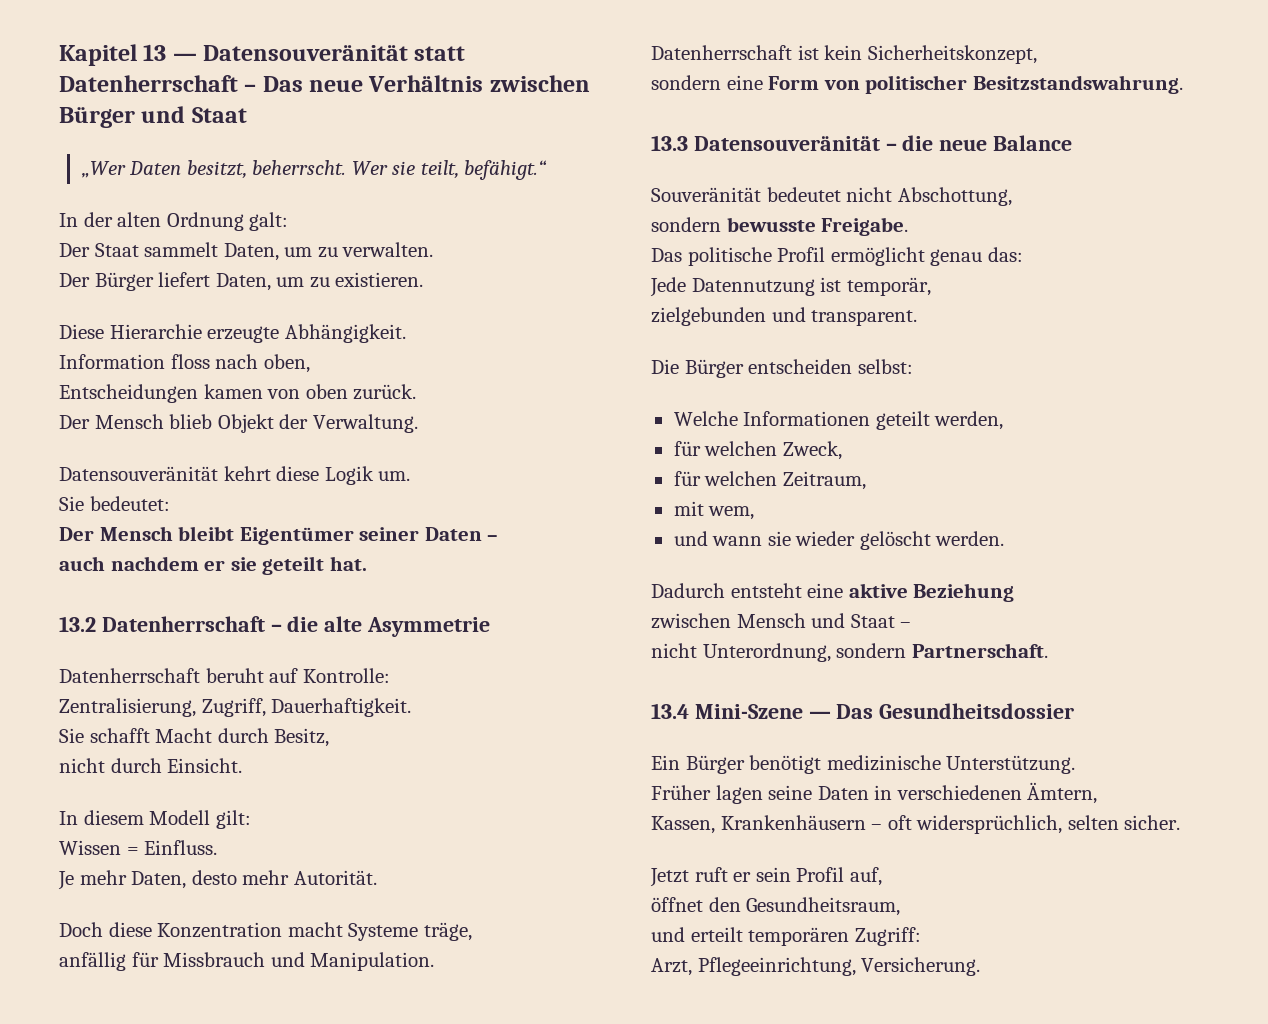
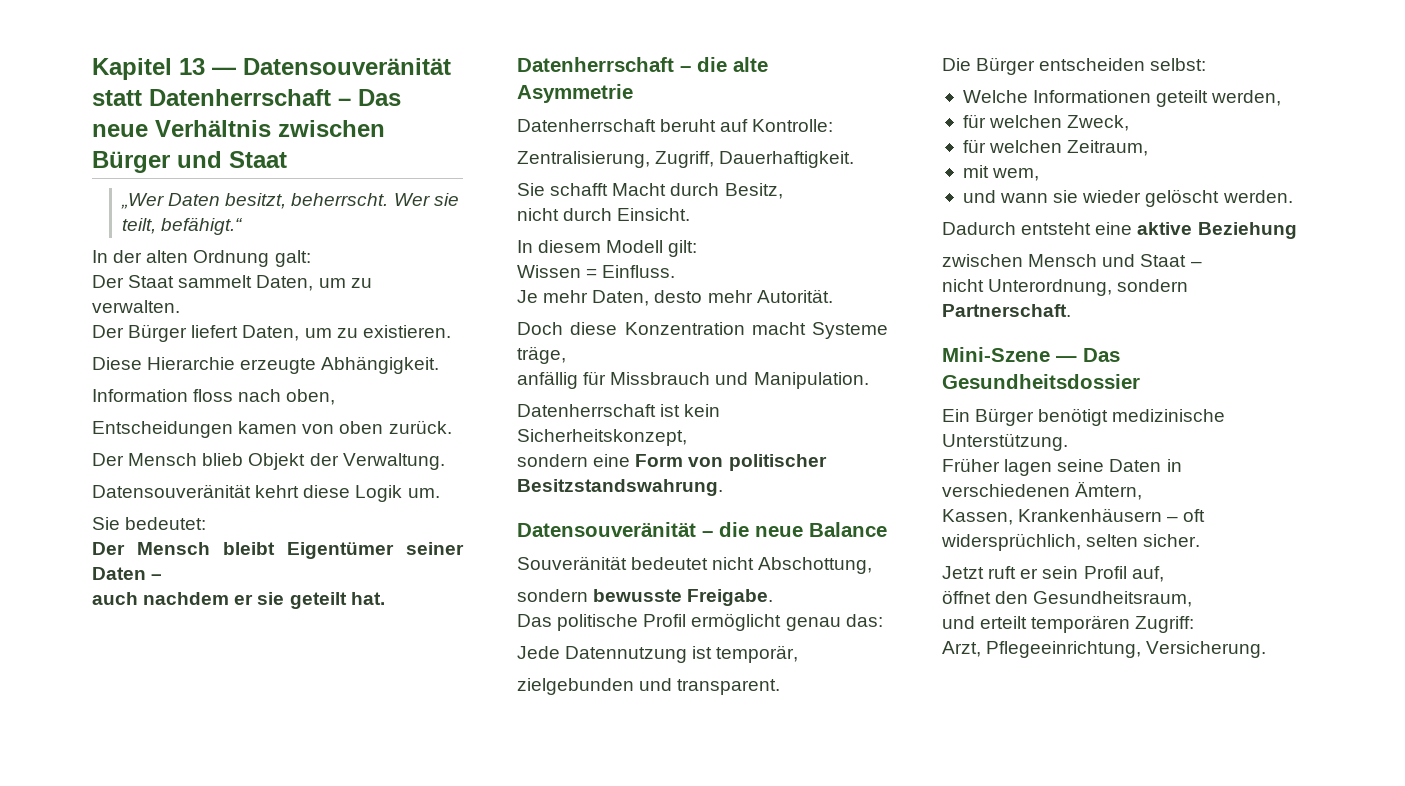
- 13.2 Datenherrschaft – die alte Asymmetrie
+ Datenherrschaft – die alte Asymmetrie
- 13.3 Datensouveränität – die neue Balance
+ Datensouveränität – die neue Balance
- 13.4 Mini-Szene — Das Gesundheitsdossier
+ Mini-Szene — Das Gesundheitsdossier

